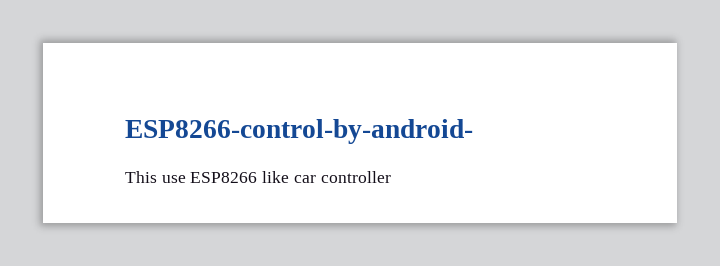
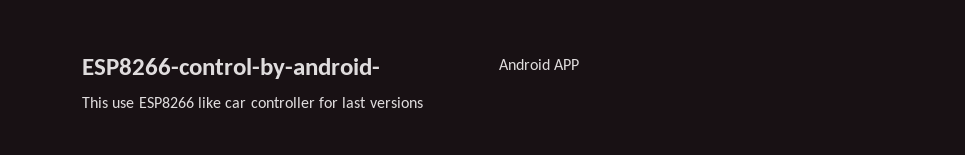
- This use ESP8266 like car controller
+ This use ESP8266 like car controller for last versions Android APP

